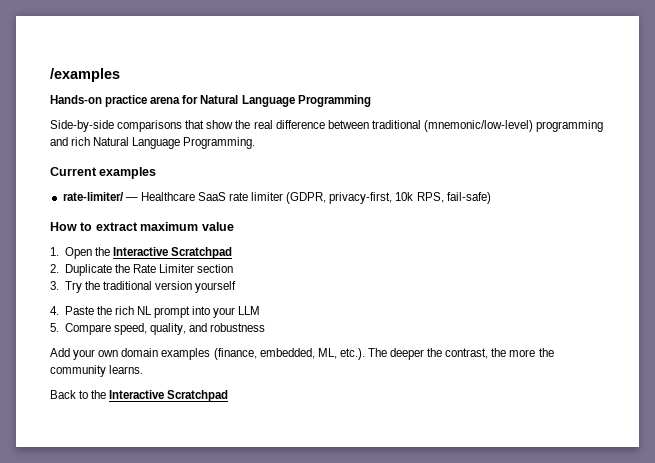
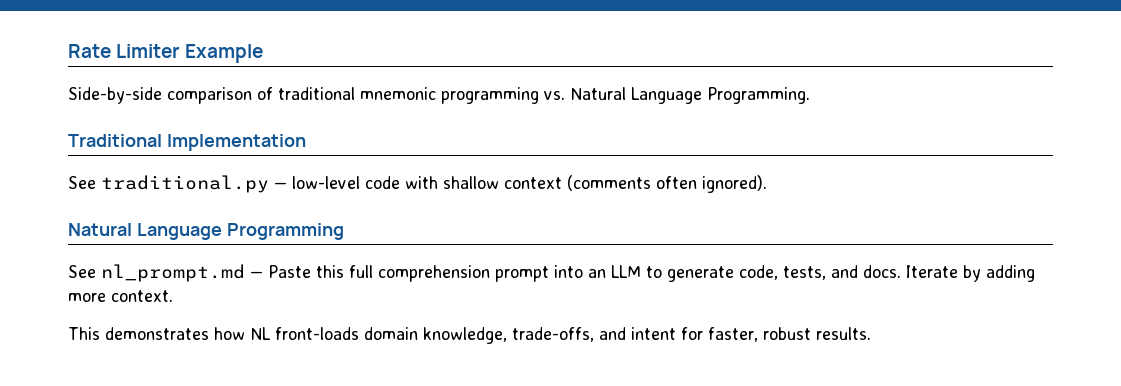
- /examples
- Hands-on practice arena for Natural Language Programming
- Side-by-side comparisons that show the real difference between traditional (mnemonic/low-level) programming and rich Natural Language Programming.
- Current examples
- rate-limiter/ — Healthcare SaaS rate limiter (GDPR, privacy-first, 10k RPS, fail-safe)
- How to extract maximum value
- 1. Open the Interactive Scratchpad
- 2. Duplicate the Rate Limiter section
- 3. Try the traditional version yourself
- 4. Paste the rich NL prompt into your LLM
- 5. Compare speed, quality, and robustness
- Add your own domain examples (finance, embedded, ML, etc.). The deeper the contrast, the more the community learns.
- Back to the Interactive Scratchpad
+ Rate Limiter Example
+ Side-by-side comparison of traditional mnemonic programming vs. Natural Language Programming.
+ Traditional Implementation
+ See traditional.py — low-level code with shallow context (comments often ignored).
+ Natural Language Programming
+ See nl_prompt.md — Paste this full comprehension prompt into an LLM to generate code, tests, and docs. Iterate by adding more context.
+ This demonstrates how NL front-loads domain knowledge, trade-offs, and intent for faster, robust results.

